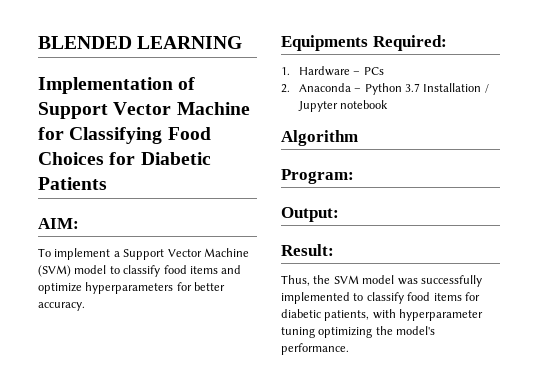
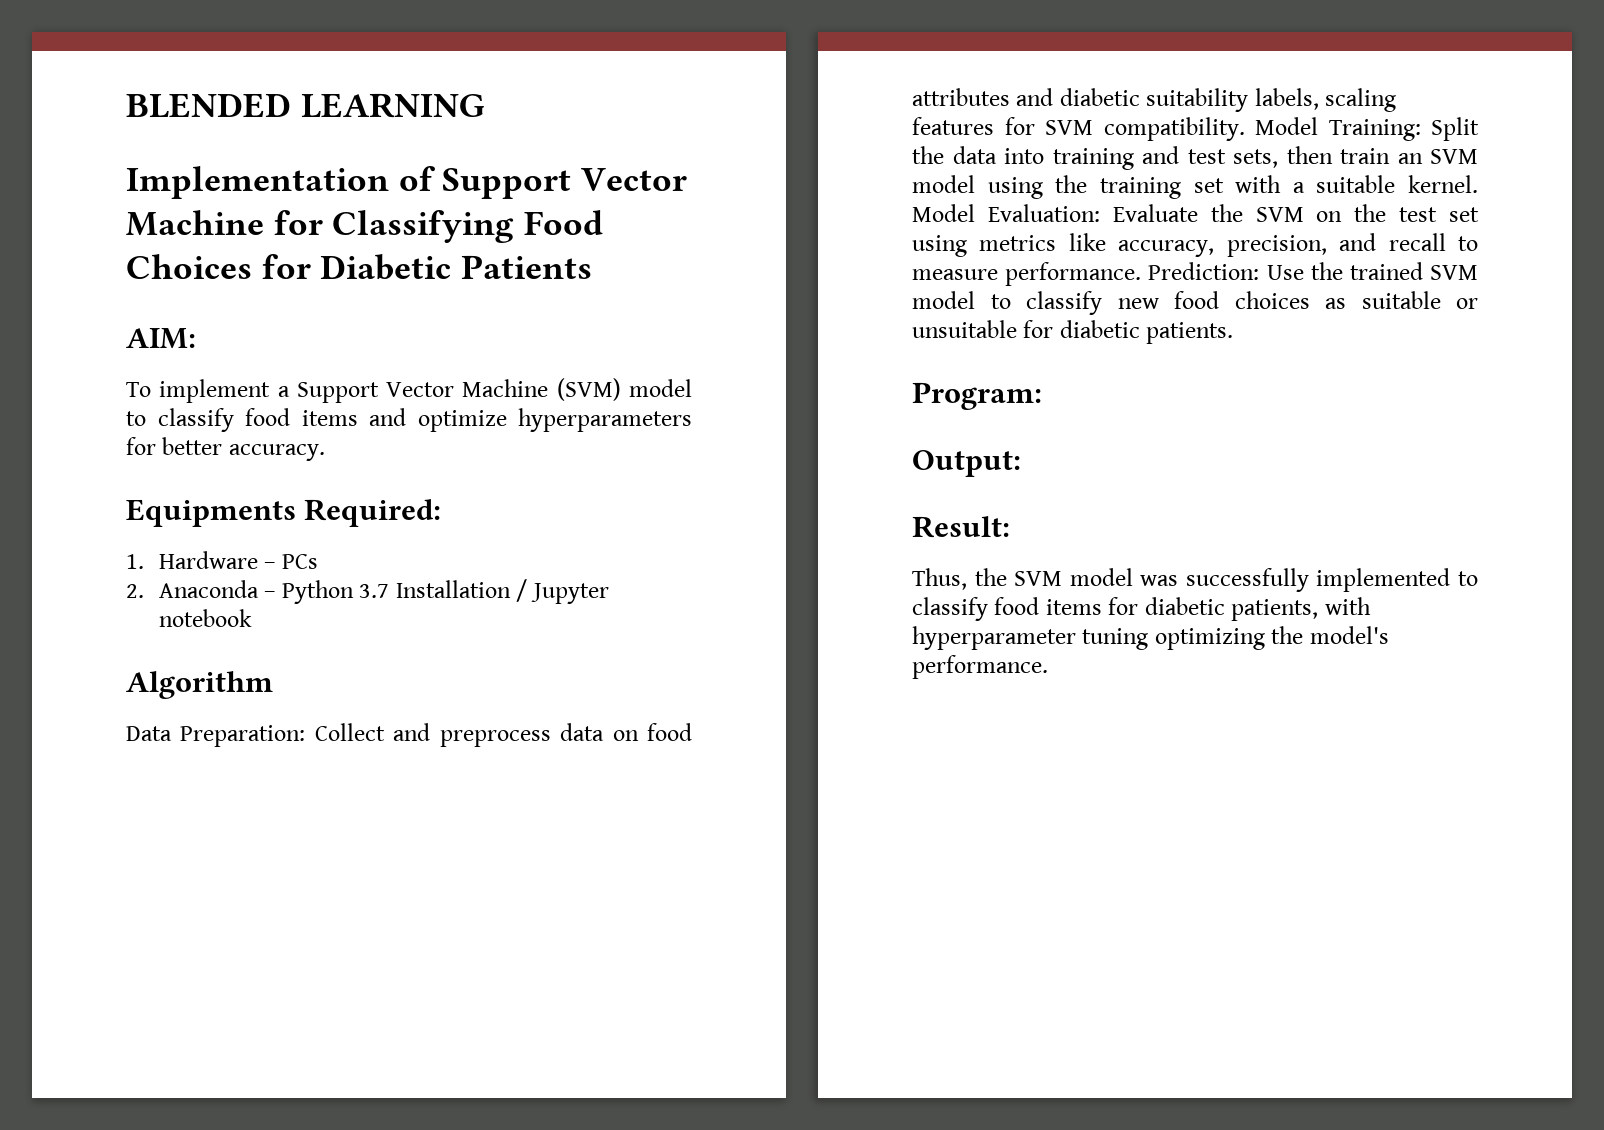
+ Data Preparation: Collect and preprocess data on food attributes and diabetic suitability labels, scaling features for SVM compatibility. Model Training: Split the data into training and test sets, then train an SVM model using the training set with a suitable kernel. Model Evaluation: Evaluate the SVM on the test set using metrics like accuracy, precision, and recall to measure performance. Prediction: Use the trained SVM model to classify new food choices as suitable or unsuitable for diabetic patients.

